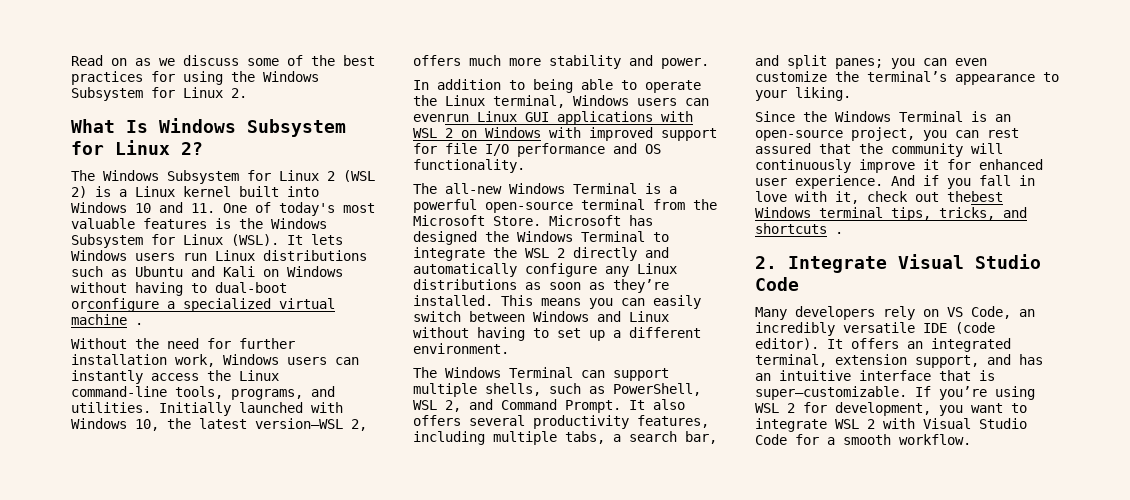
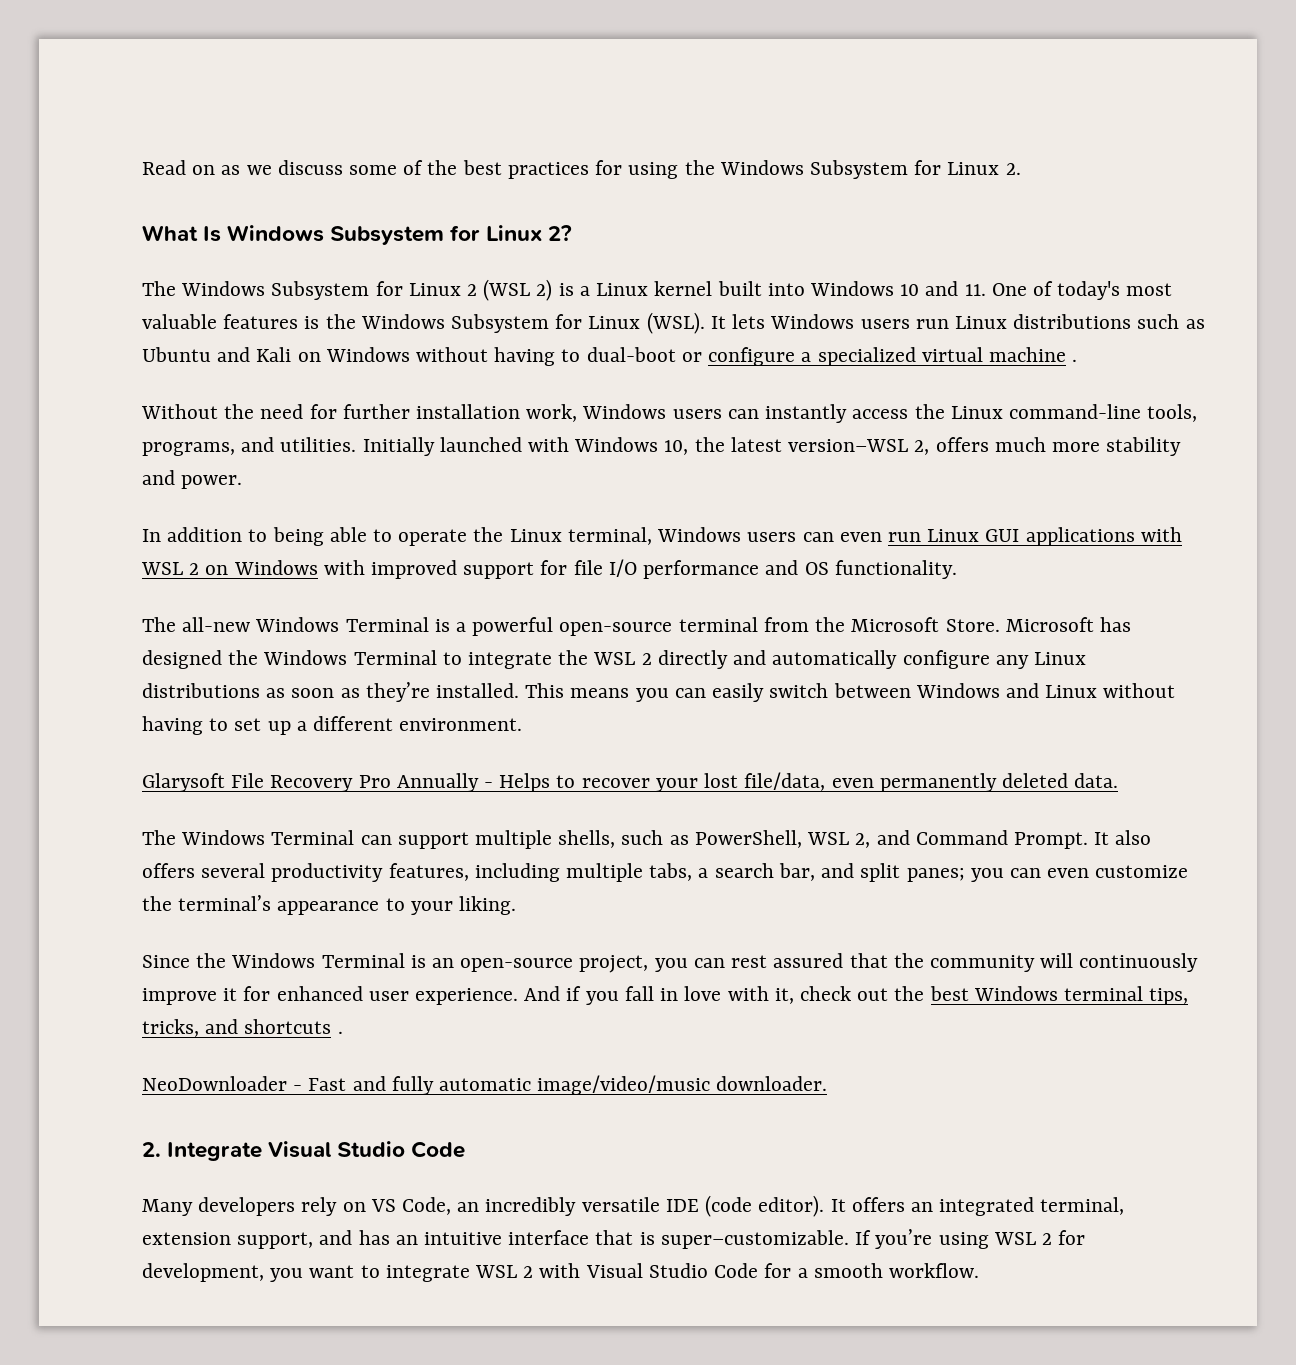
- It lets Windows users run Linux distributions such as Ubuntu and Kali on Windows without having to dual-boot orconfigure a specialized virtual machine .
+ It lets Windows users run Linux distributions such as Ubuntu and Kali on Windows without having to dual-boot or configure a specialized virtual machine .
- In addition to being able to operate the Linux terminal, Windows users can evenrun Linux GUI applications with WSL 2 on Windows with improved support for file I/O performance and OS functionality.
+ In addition to being able to operate the Linux terminal, Windows users can even run Linux GUI applications with WSL 2 on Windows with improved support for file I/O performance and OS functionality.
+ Glarysoft File Recovery Pro Annually - Helps to recover your lost file/data, even permanently deleted data.
- And if you fall in love with it, check out thebest Windows terminal tips, tricks, and shortcuts .
+ And if you fall in love with it, check out the best Windows terminal tips, tricks, and shortcuts .
+ NeoDownloader - Fast and fully automatic image/video/music downloader.

